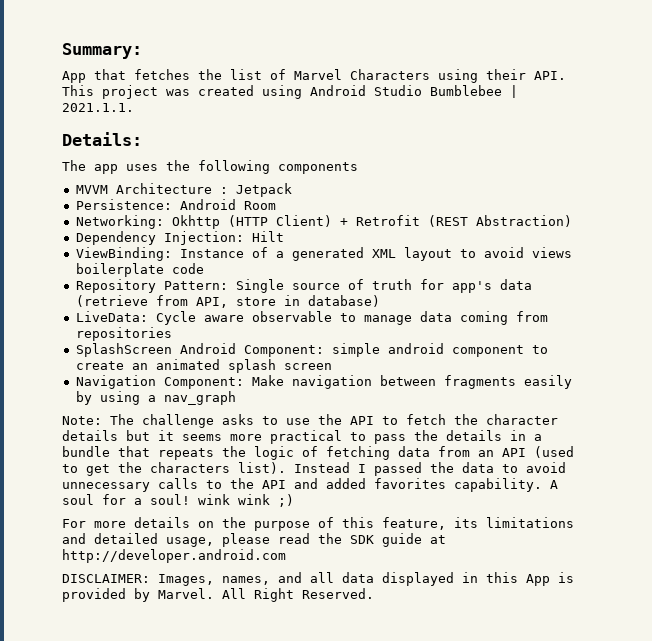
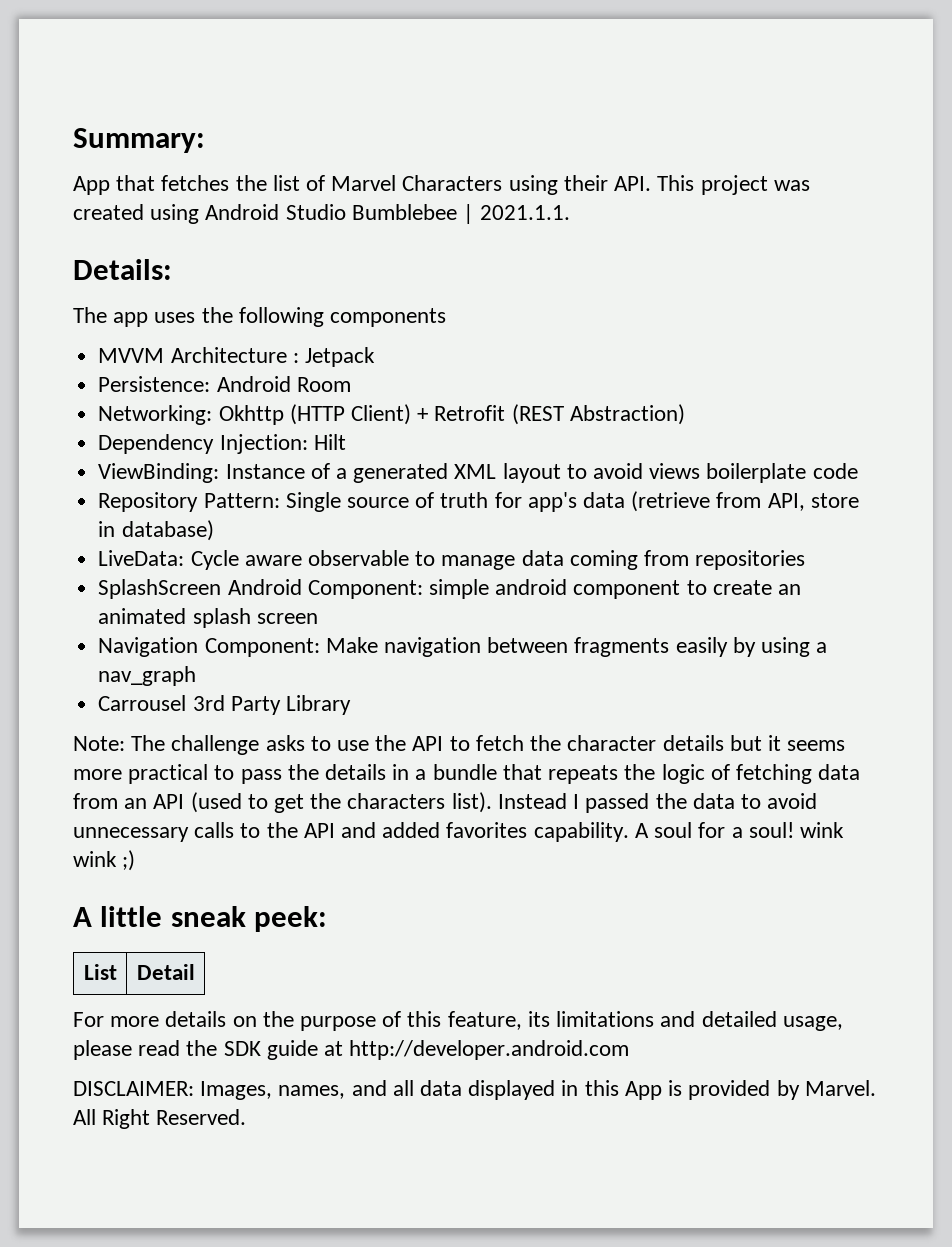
+ Carrousel 3rd Party Library
+ A little sneak peek:
+ List | Detail

